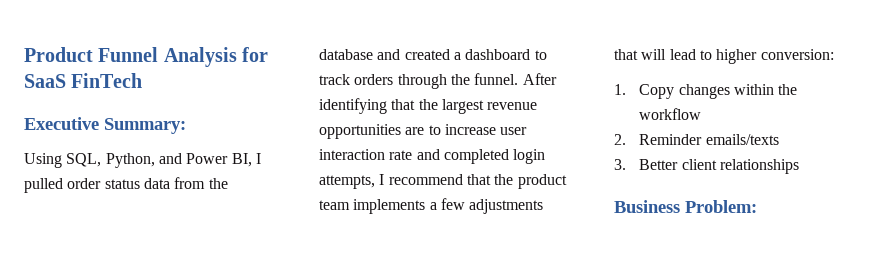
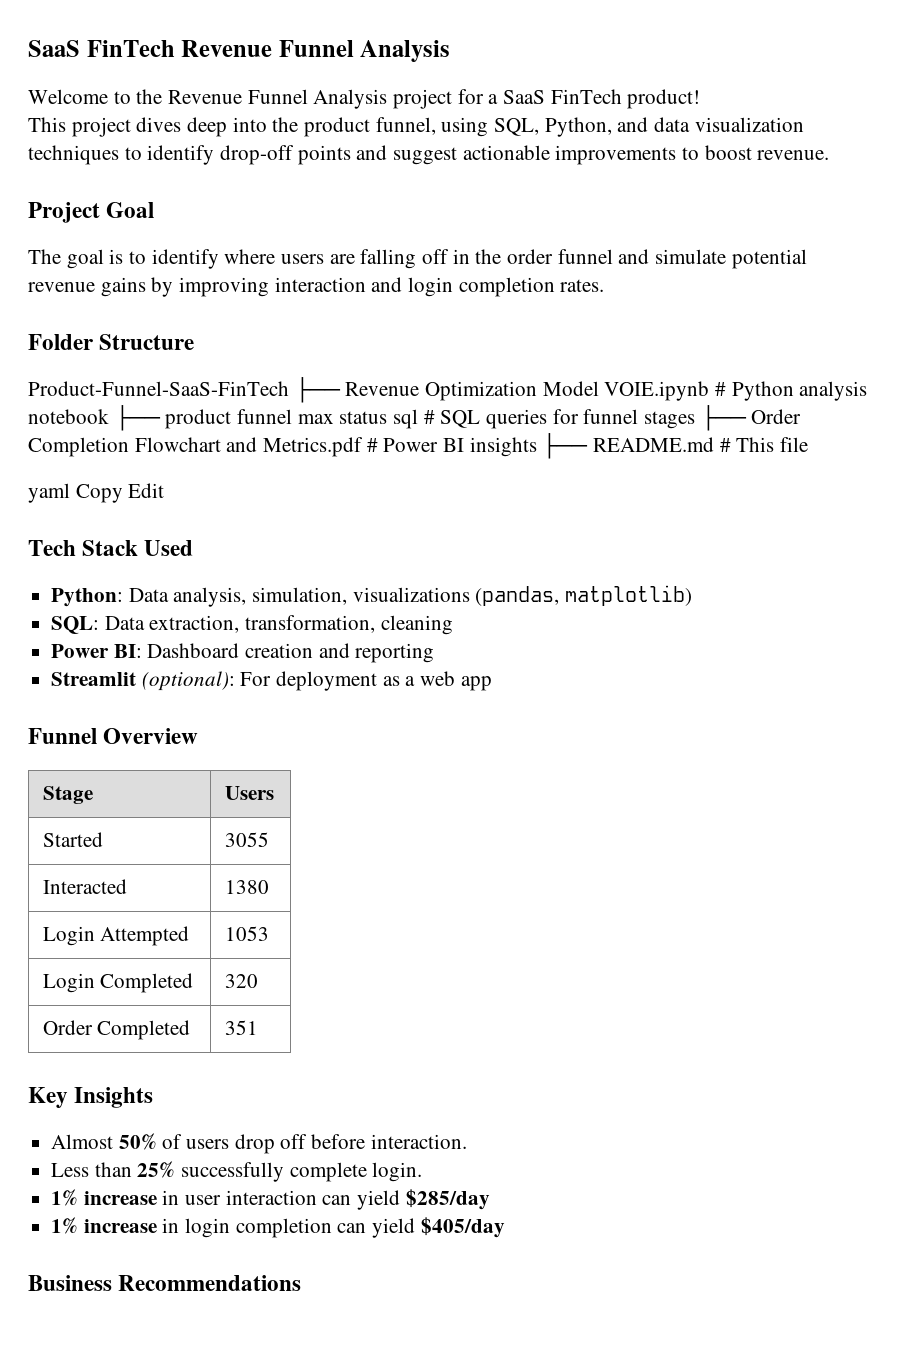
- Product Funnel Analysis for SaaS FinTech
- Executive Summary:
- Using SQL, Python, and Power BI, I pulled order status data from the database and created a dashboard to track orders through the funnel. After identifying that the largest revenue opportunities are to increase user interaction rate and completed login attempts, I recommend that the product team implements a few adjustments that will lead to higher conversion:
- 1. Copy changes within the workflow
- 2. Reminder emails/texts
- 3. Better client relationships
+ SaaS FinTech Revenue Funnel Analysis
+ Welcome to the Revenue Funnel Analysis project for a SaaS FinTech product!
+ This project dives deep into the product funnel, using SQL, Python, and data visualization techniques to identify drop-off points and suggest actionable improvements to boost revenue.
+ Project Goal
+ The goal is to identify where users are falling off in the order funnel and simulate potential revenue gains by improving interaction and login completion rates.
+ Folder Structure
+ Product-Funnel-SaaS-FinTech ├── Revenue Optimization Model VOIE.ipynb # Python analysis notebook ├── product funnel max status sql # SQL queries for funnel stages ├── Order Completion Flowchart and Metrics.pdf # Power BI insights ├── README.md # This file
+ yaml Copy Edit
+ Tech Stack Used
+ Python: Data analysis, simulation, visualizations (pandas, matplotlib)
+ SQL: Data extraction, transformation, cleaning
+ Power BI: Dashboard creation and reporting
+ Streamlit (optional): For deployment as a web app
+ Funnel Overview
+ Stage | Users
+ Started | 3055
+ Interacted | 1380
+ Login Attempted | 1053
+ Login Completed | 320
+ Order Completed | 351
+ Key Insights
+ Almost 50% of users drop off before interaction.
+ Less than 25% successfully complete login.
+ 1% increase in user interaction can yield $285/day
+ 1% increase in login completion can yield $405/day
- Business Problem:
+ Business Recommendations

